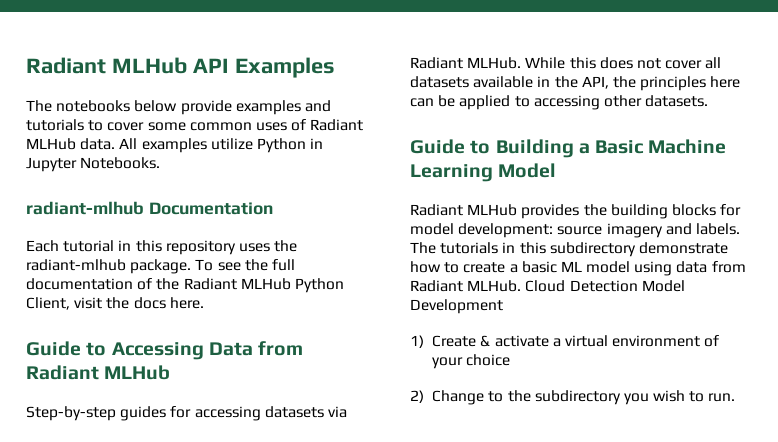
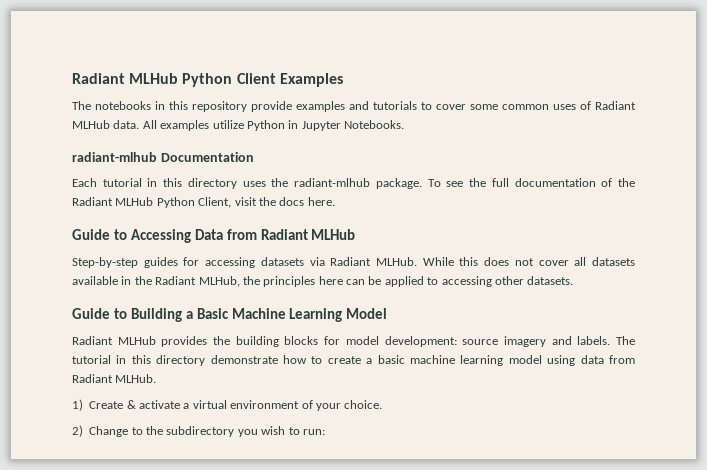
- Radiant MLHub API Examples
+ Radiant MLHub Python Client Examples
- The notebooks below provide examples and tutorials to cover some common uses of Radiant MLHub data.
+ The notebooks in this repository provide examples and tutorials to cover some common uses of Radiant MLHub data.
- Each tutorial in this repository uses the radiant-mlhub package.
+ Each tutorial in this directory uses the radiant-mlhub package.
- While this does not cover all datasets available in the API, the principles here can be applied to accessing other datasets.
+ While this does not cover all datasets available in the Radiant MLHub, the principles here can be applied to accessing other datasets.
- The tutorials in this subdirectory demonstrate how to create a basic ML model using data from Radiant MLHub. Cloud Detection Model Development
+ The tutorial in this directory demonstrate how to create a basic machine learning model using data from Radiant MLHub.
- 1) Create & activate a virtual environment of your choice
+ 1) Create & activate a virtual environment of your choice.
- 2) Change to the subdirectory you wish to run.
+ 2) Change to the subdirectory you wish to run:

